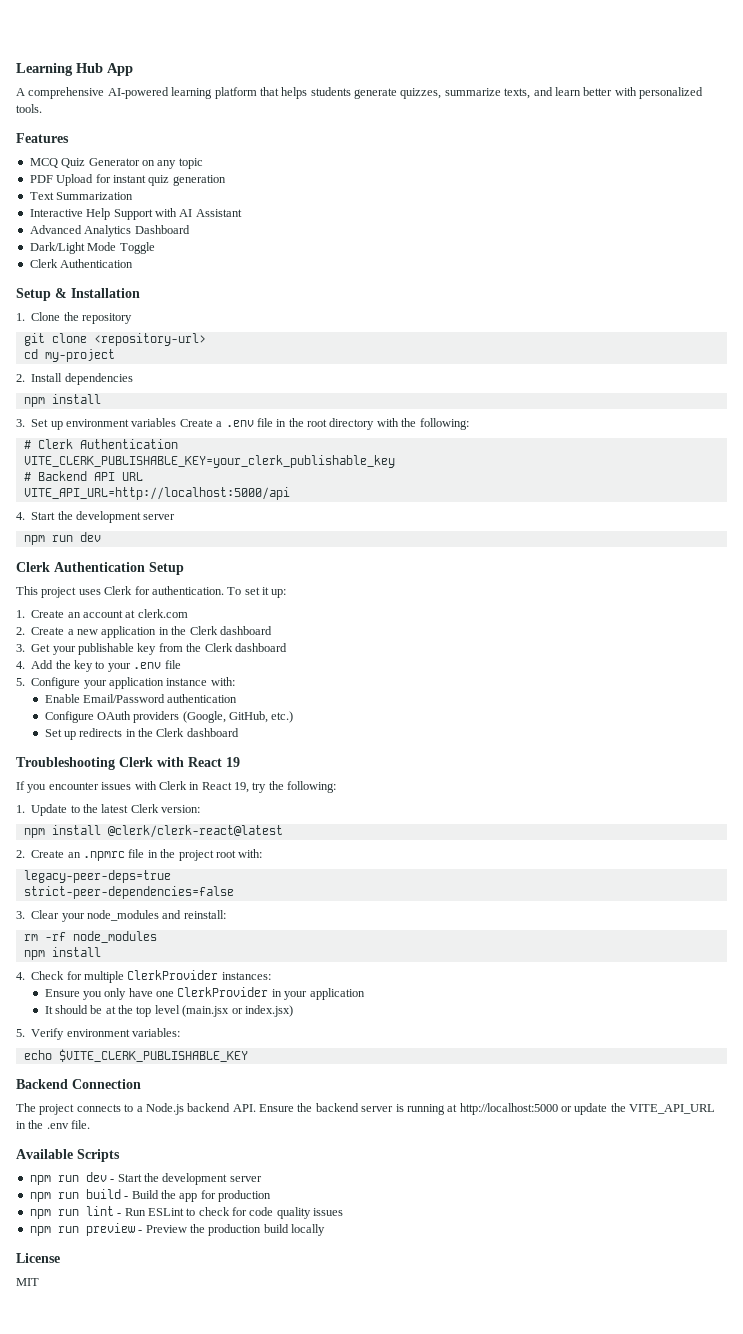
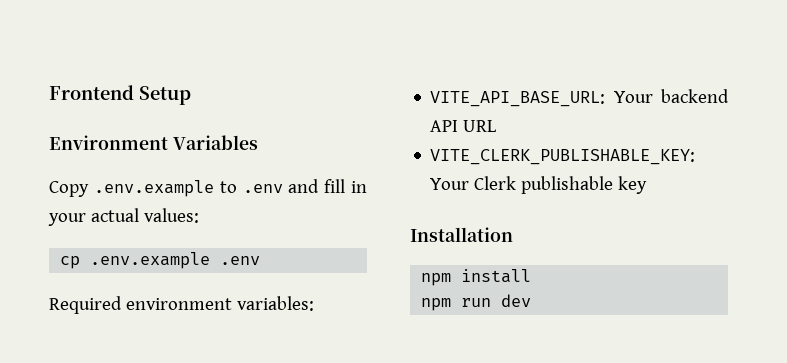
- Learning Hub App
- A comprehensive AI-powered learning platform that helps students generate quizzes, summarize texts, and learn better with personalized tools.
- Features
- MCQ Quiz Generator on any topic
- PDF Upload for instant quiz generation
- Text Summarization
- Interactive Help Support with AI Assistant
- Advanced Analytics Dashboard
- Dark/Light Mode Toggle
- Clerk Authentication
- Setup & Installation
- 1. Clone the repository
- git clone <repository-url>
- cd my-project
- 2. Install dependencies
+ Frontend Setup
+ Environment Variables
+ Copy .env.example to .env and fill in your actual values:
+ cp .env.example .env
+ Required environment variables:
+ VITE_API_BASE_URL: Your backend API URL
+ VITE_CLERK_PUBLISHABLE_KEY: Your Clerk publishable key
+ Installation
  npm install
- 3. Set up environment variables Create a .env file in the root directory with the following:
- # Clerk Authentication
- VITE_CLERK_PUBLISHABLE_KEY=your_clerk_publishable_key
- # Backend API URL
- VITE_API_URL=http://localhost:5000/api
- 4. Start the development server
  npm run dev
- Clerk Authentication Setup
- This project uses Clerk for authentication. To set it up:
- 1. Create an account at clerk.com
- 2. Create a new application in the Clerk dashboard
- 3. Get your publishable key from the Clerk dashboard
- 4. Add the key to your .env file
- 5. Configure your application instance with:
- Enable Email/Password authentication
- Configure OAuth providers (Google, GitHub, etc.)
- Set up redirects in the Clerk dashboard
- Troubleshooting Clerk with React 19
- If you encounter issues with Clerk in React 19, try the following:
- 1. Update to the latest Clerk version:
- npm install @clerk/clerk-react@latest
- 2. Create an .npmrc file in the project root with:
- legacy-peer-deps=true
- strict-peer-dependencies=false
- 3. Clear your node_modules and reinstall:
- rm -rf node_modules
- npm install
- 4. Check for multiple ClerkProvider instances:
- Ensure you only have one ClerkProvider in your application
- It should be at the top level (main.jsx or index.jsx)
- 5. Verify environment variables:
- echo $VITE_CLERK_PUBLISHABLE_KEY
- Backend Connection
- The project connects to a Node.js backend API. Ensure the backend server is running at http://localhost:5000 or update the VITE_API_URL in the .env file.
- Available Scripts
- npm run dev - Start the development server
- npm run build - Build the app for production
- npm run lint - Run ESLint to check for code quality issues
- npm run preview - Preview the production build locally
- License
- MIT

